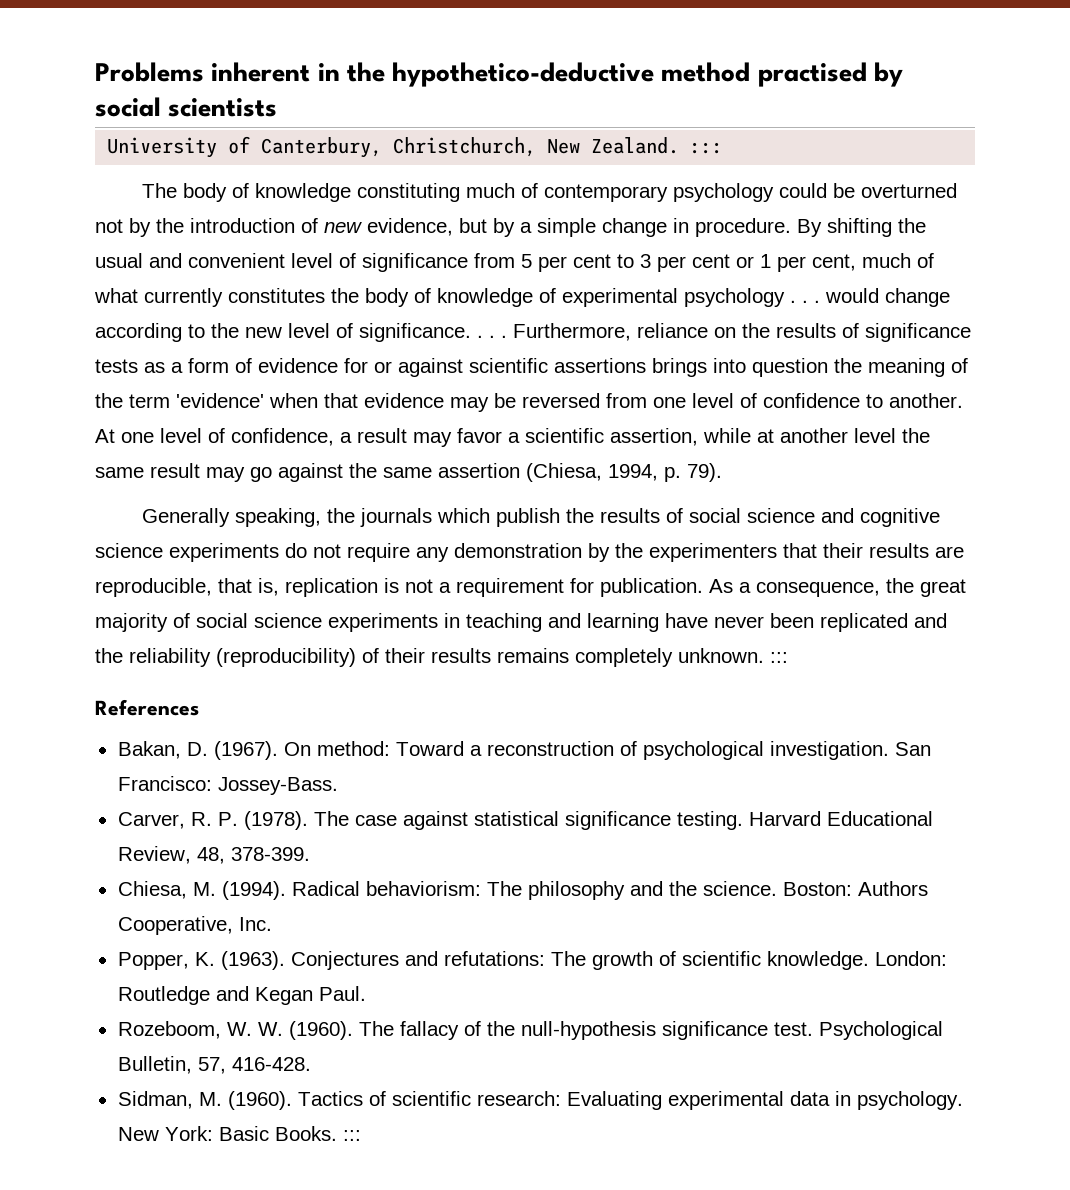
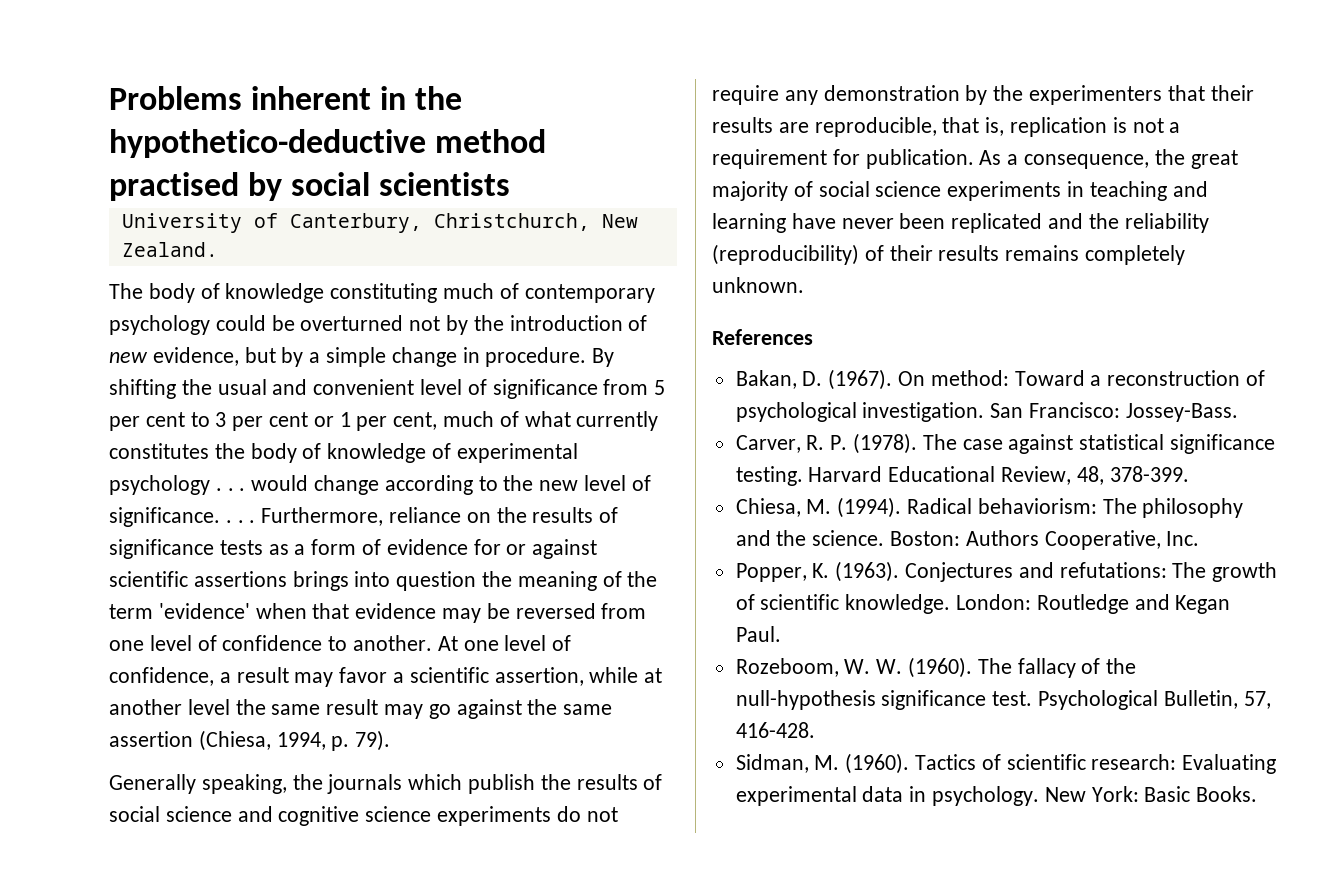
- University of Canterbury, Christchurch, New Zealand. :::
+ University of Canterbury, Christchurch, New Zealand.
- As a consequence, the great majority of social science experiments in teaching and learning have never been replicated and the reliability (reproducibility) of their results remains completely unknown. :::
+ As a consequence, the great majority of social science experiments in teaching and learning have never been replicated and the reliability (reproducibility) of their results remains completely unknown.
- New York: Basic Books. :::
+ New York: Basic Books.

